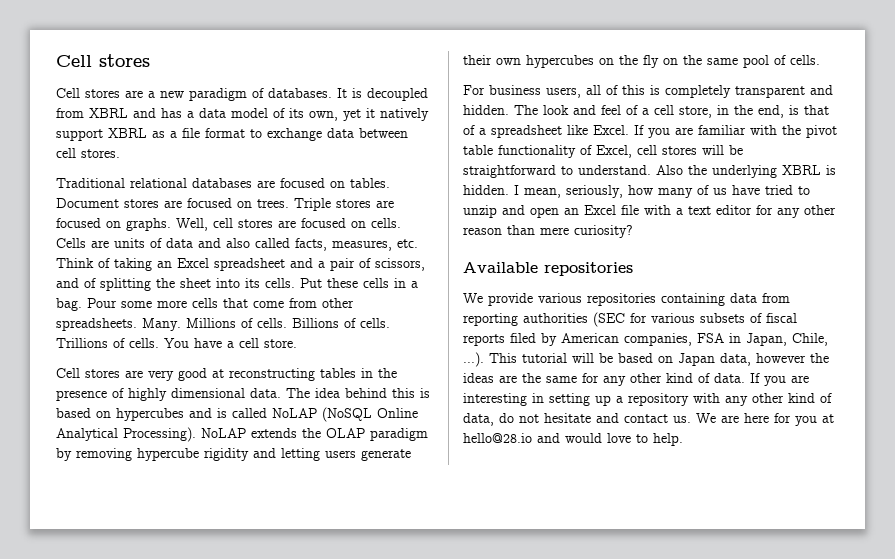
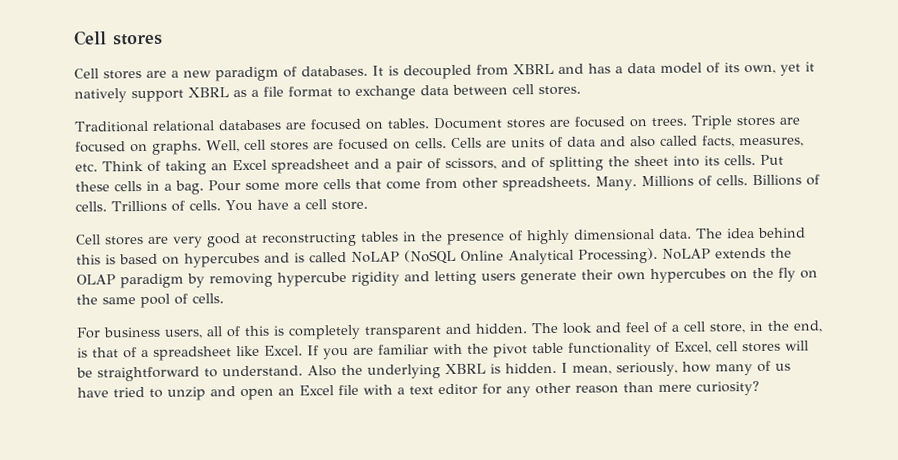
- Available repositories
- We provide various repositories containing data from reporting authorities (SEC for various subsets of fiscal reports filed by American companies, FSA in Japan, Chile, ...). This tutorial will be based on Japan data, however the ideas are the same for any other kind of data. If you are interesting in setting up a repository with any other kind of data, do not hesitate and contact us. We are here for you at hello@28.io and would love to help.

